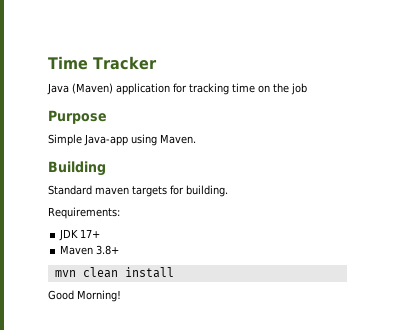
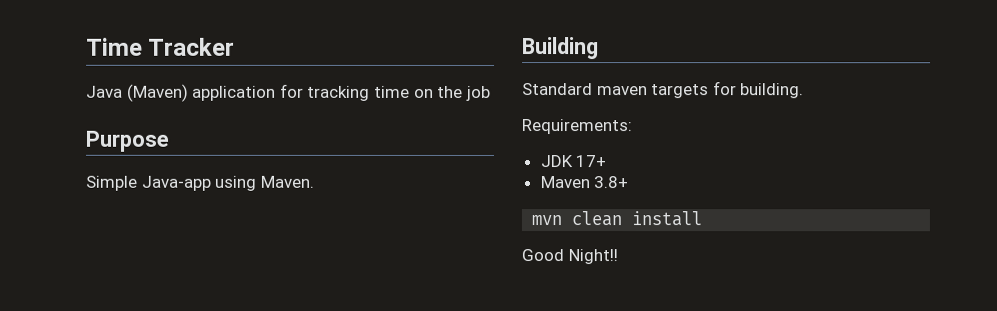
- Good Morning!
+ Good Night!!

